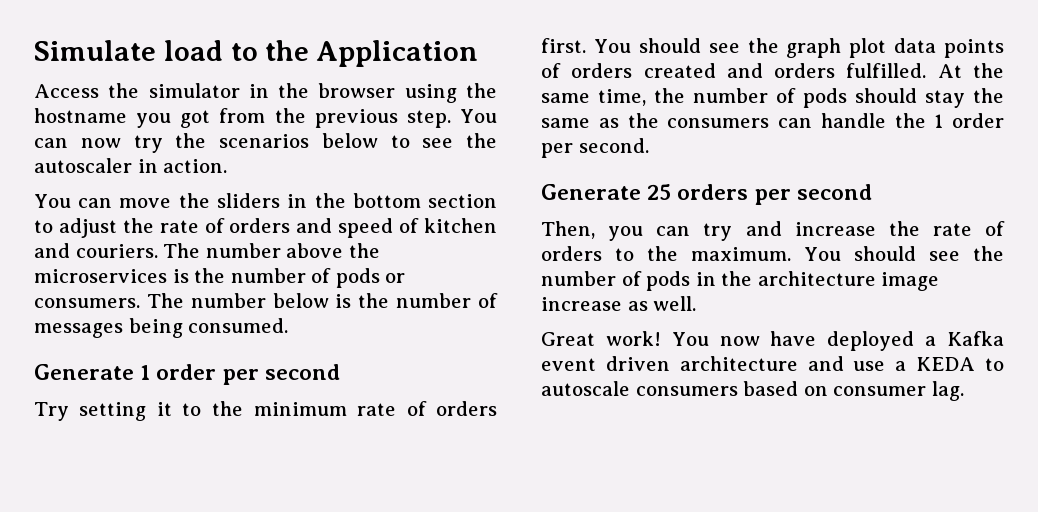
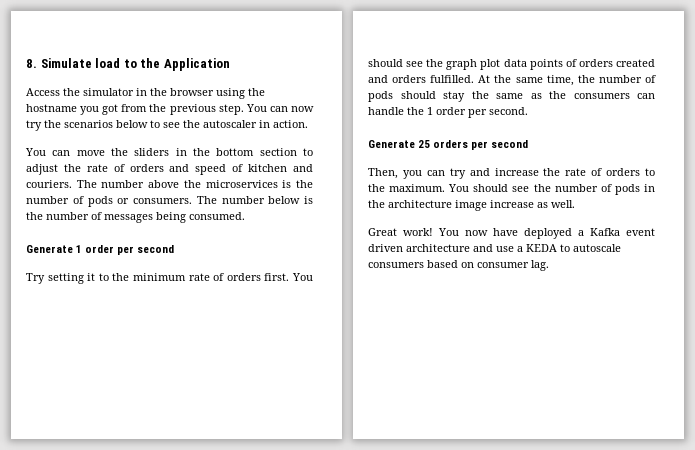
- Simulate load to the Application
+ 8. Simulate load to the Application

